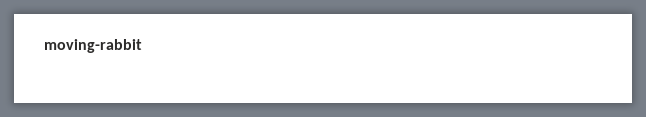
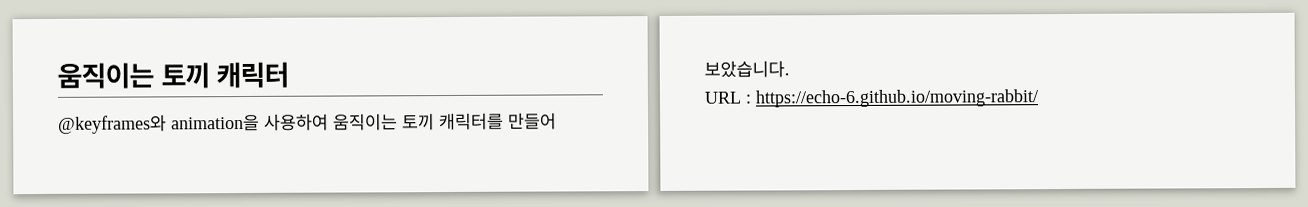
- moving-rabbit
+ 움직이는 토끼 캐릭터
+ @keyframes와 animation을 사용하여 움직이는 토끼 캐릭터를 만들어 보았습니다.
+ URL : https://echo-6.github.io/moving-rabbit/

